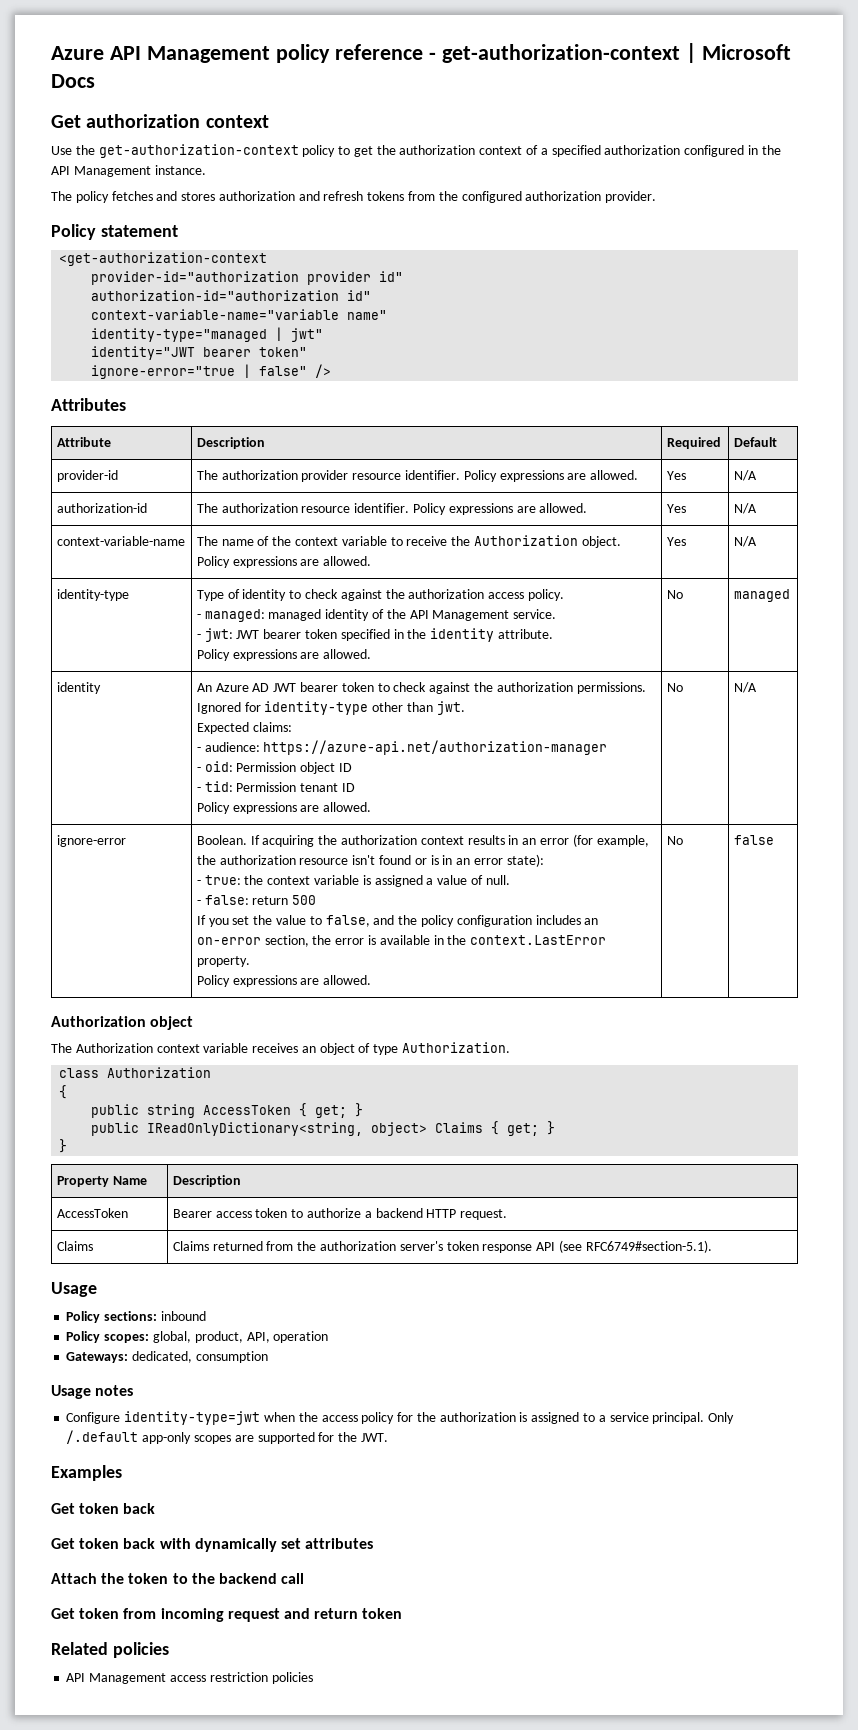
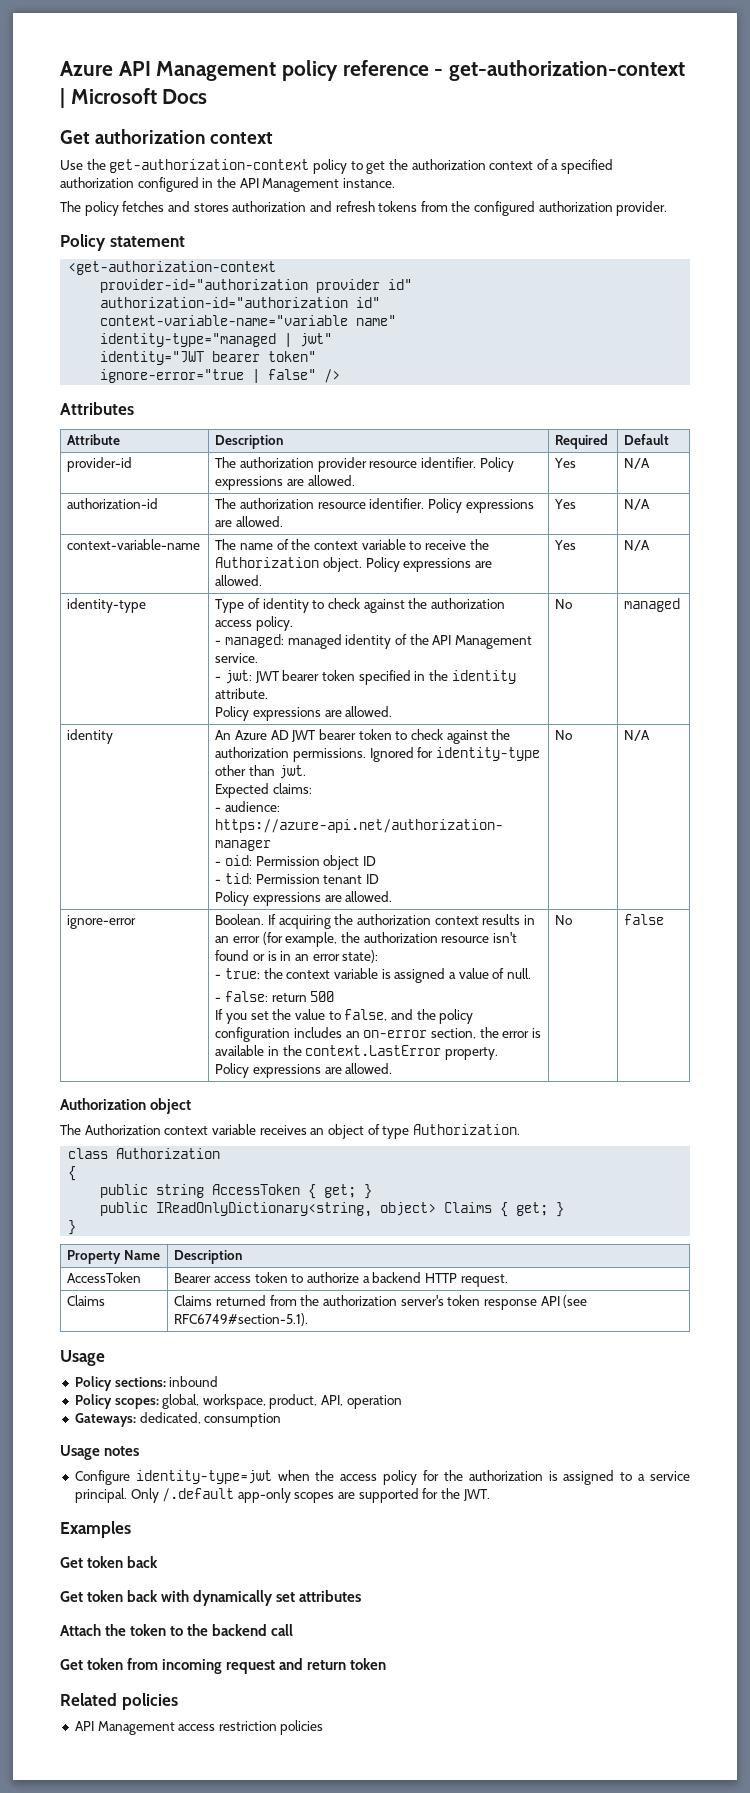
- Policy scopes: global, product, API, operation
+ Policy scopes: global, workspace, product, API, operation

